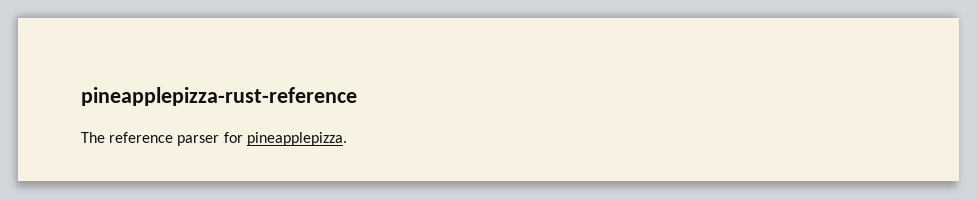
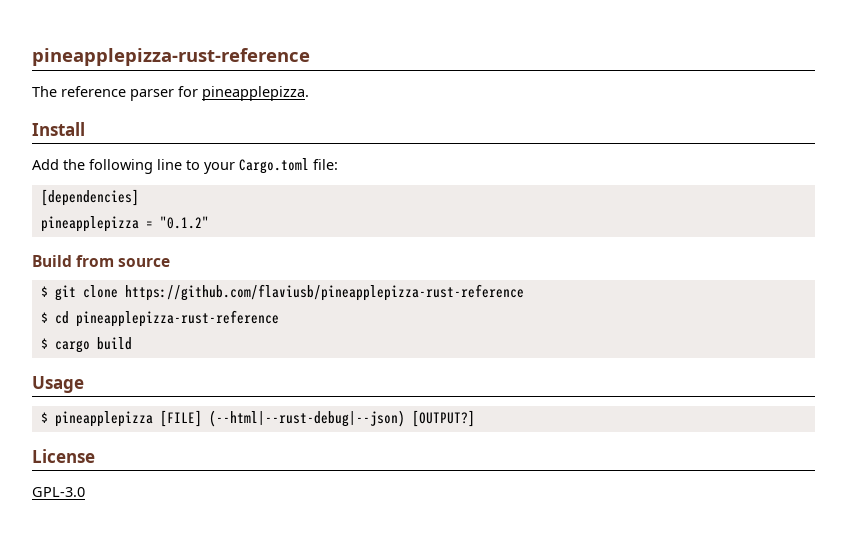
+ Install
+ Add the following line to your Cargo.toml file:
+ [dependencies]
+ pineapplepizza = "0.1.2"
+ Build from source
+ $ git clone https://github.com/flaviusb/pineapplepizza-rust-reference
+ $ cd pineapplepizza-rust-reference
+ $ cargo build
+ Usage
+ $ pineapplepizza [FILE] (--html|--rust-debug|--json) [OUTPUT?]
+ License
+ GPL-3.0

